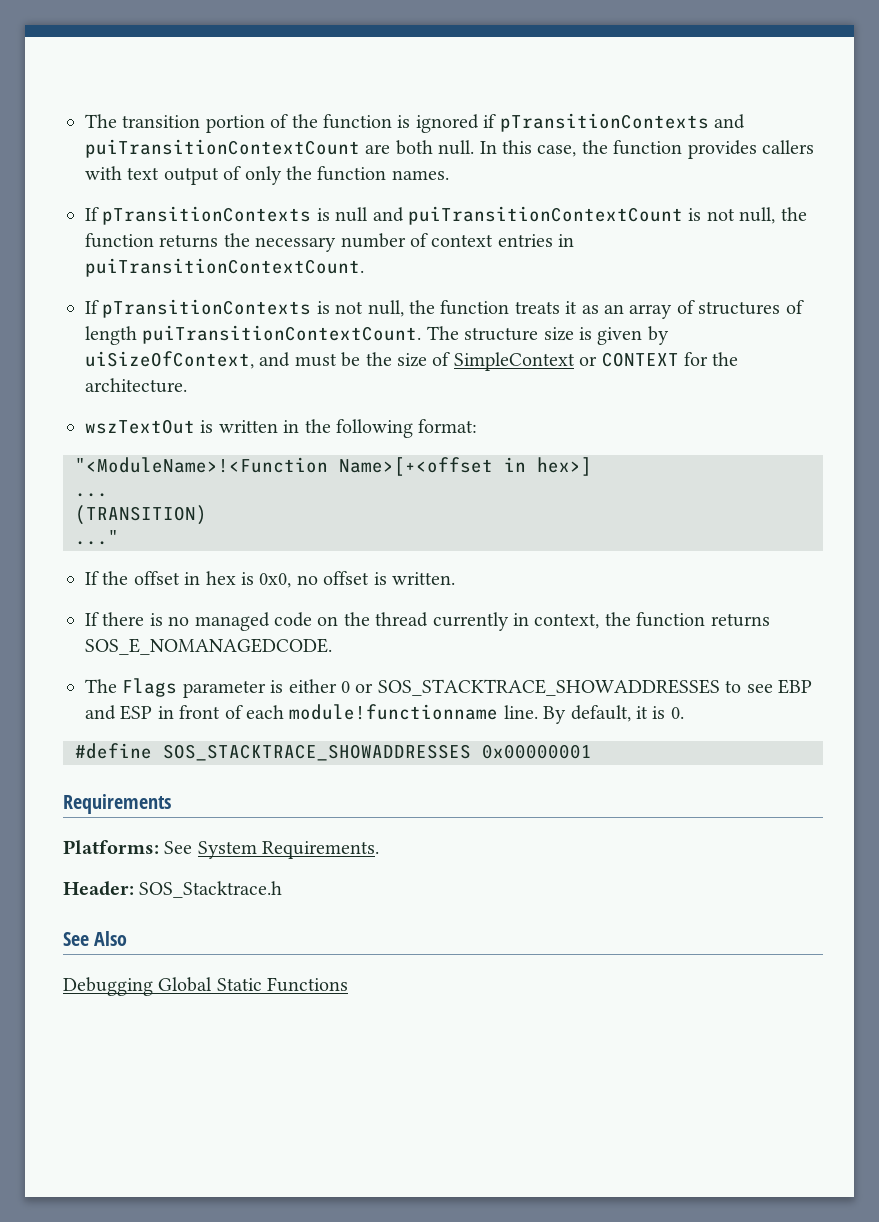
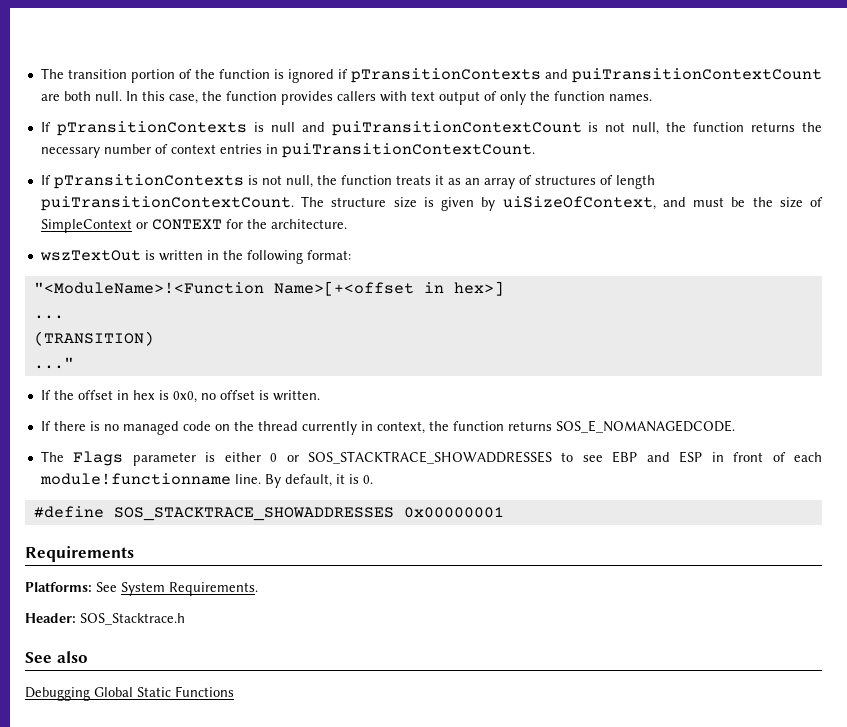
- See Also
+ See also

